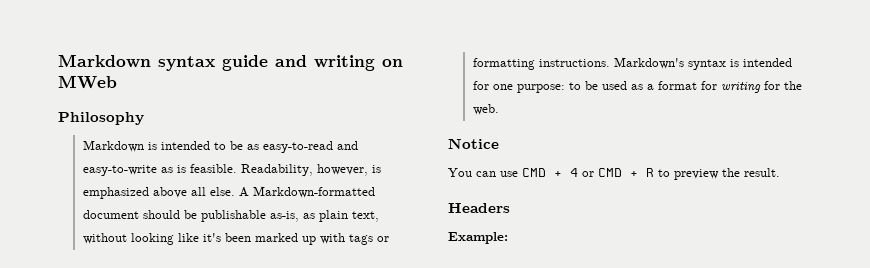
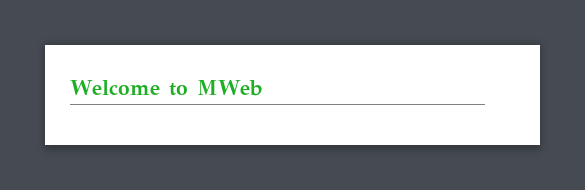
- Markdown syntax guide and writing on MWeb
- Philosophy
- Markdown is intended to be as easy-to-read and easy-to-write as is feasible. Readability, however, is emphasized above all else. A Markdown-formatted document should be publishable as-is, as plain text, without looking like it's been marked up with tags or formatting instructions. Markdown's syntax is intended for one purpose: to be used as a format for writing for the web.
- Notice
- You can use CMD + 4 or CMD + R to preview the result.
- Headers
- Example:
+ Welcome to MWeb

